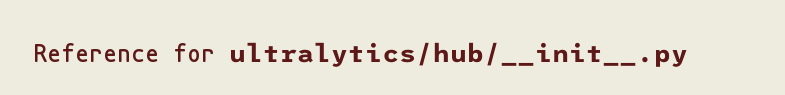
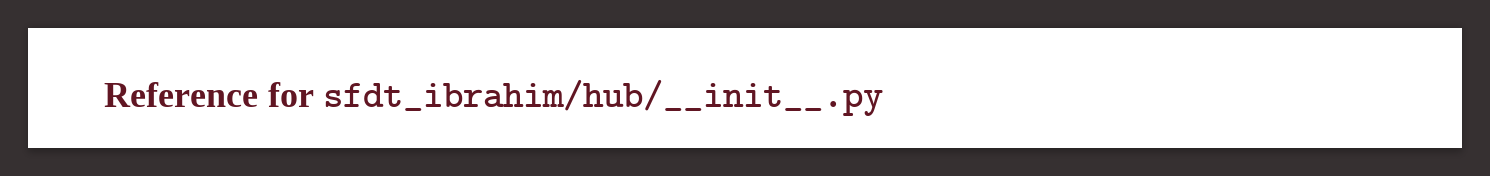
- Reference for ultralytics/hub/__init__.py
+ Reference for sfdt_ibrahim/hub/__init__.py

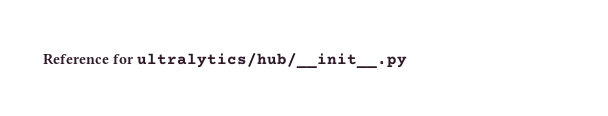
- Reference for sfdt_ibrahim/hub/__init__.py
+ Reference for ultralytics/hub/__init__.py

